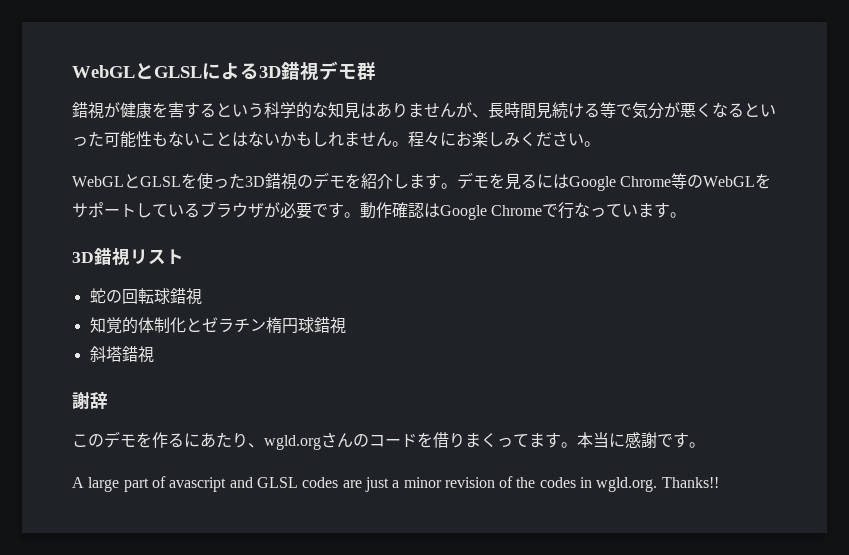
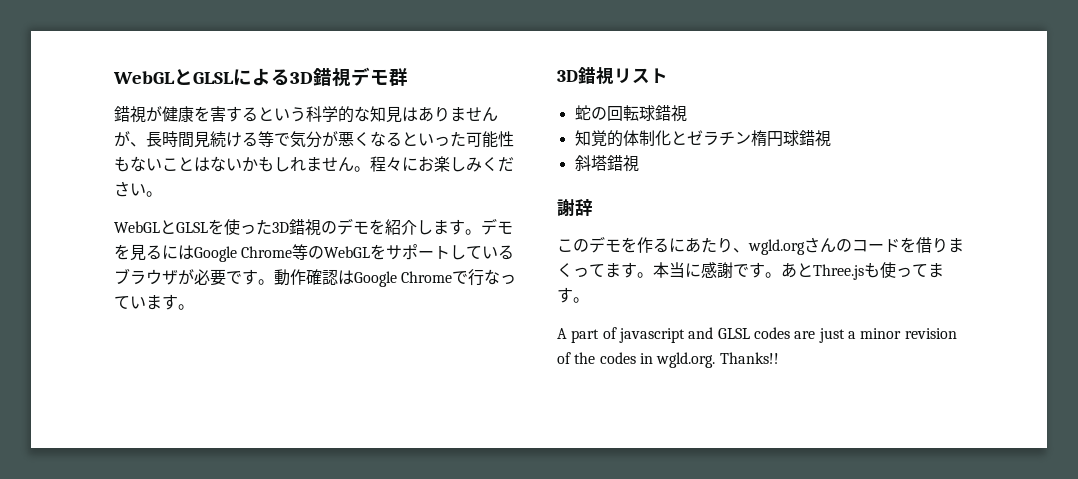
+ あとThree.jsも使ってます。
- A large part of avascript and GLSL codes are just a minor revision of the codes in wgld.org. Thanks!!
+ A part of javascript and GLSL codes are just a minor revision of the codes in wgld.org. Thanks!!

